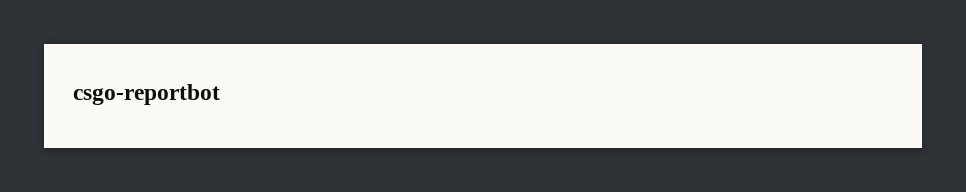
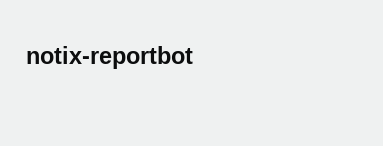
- csgo-reportbot
+ notix-reportbot

